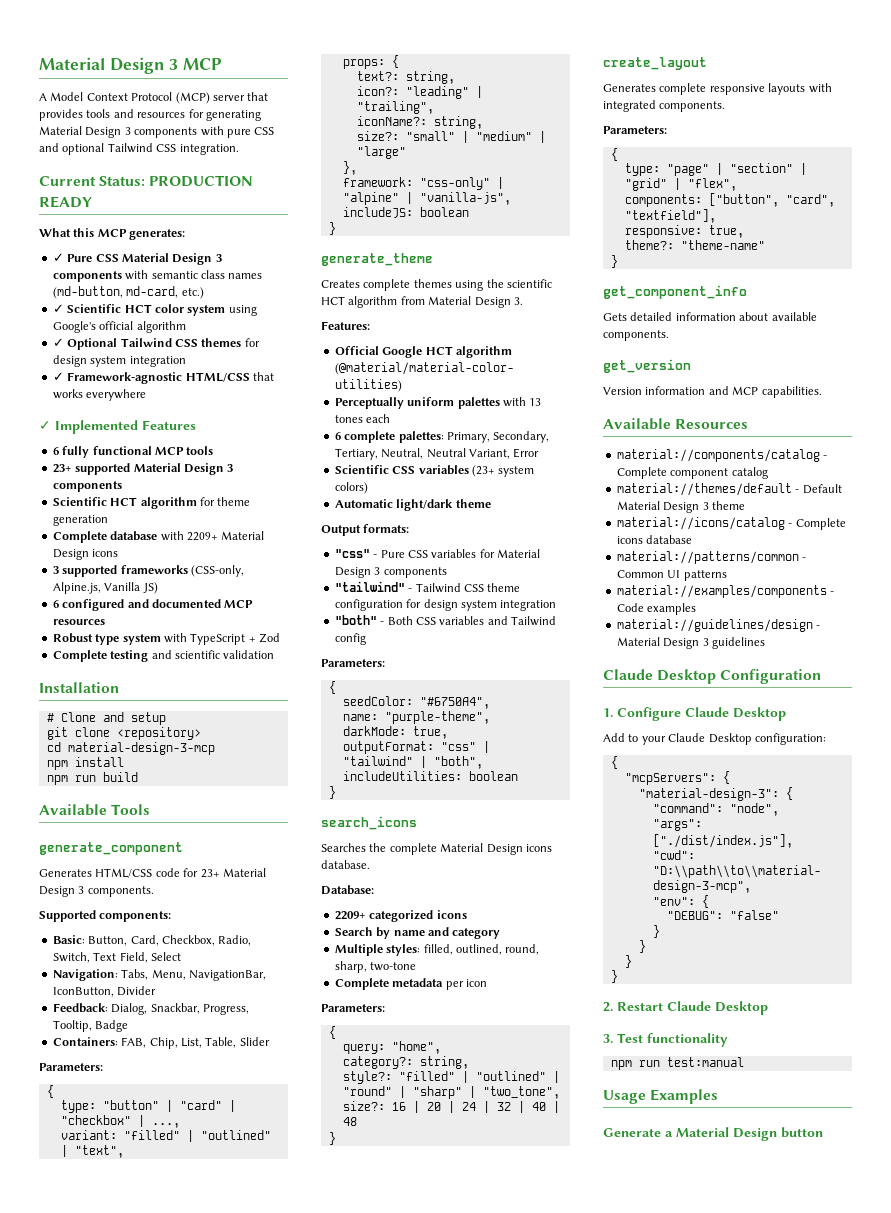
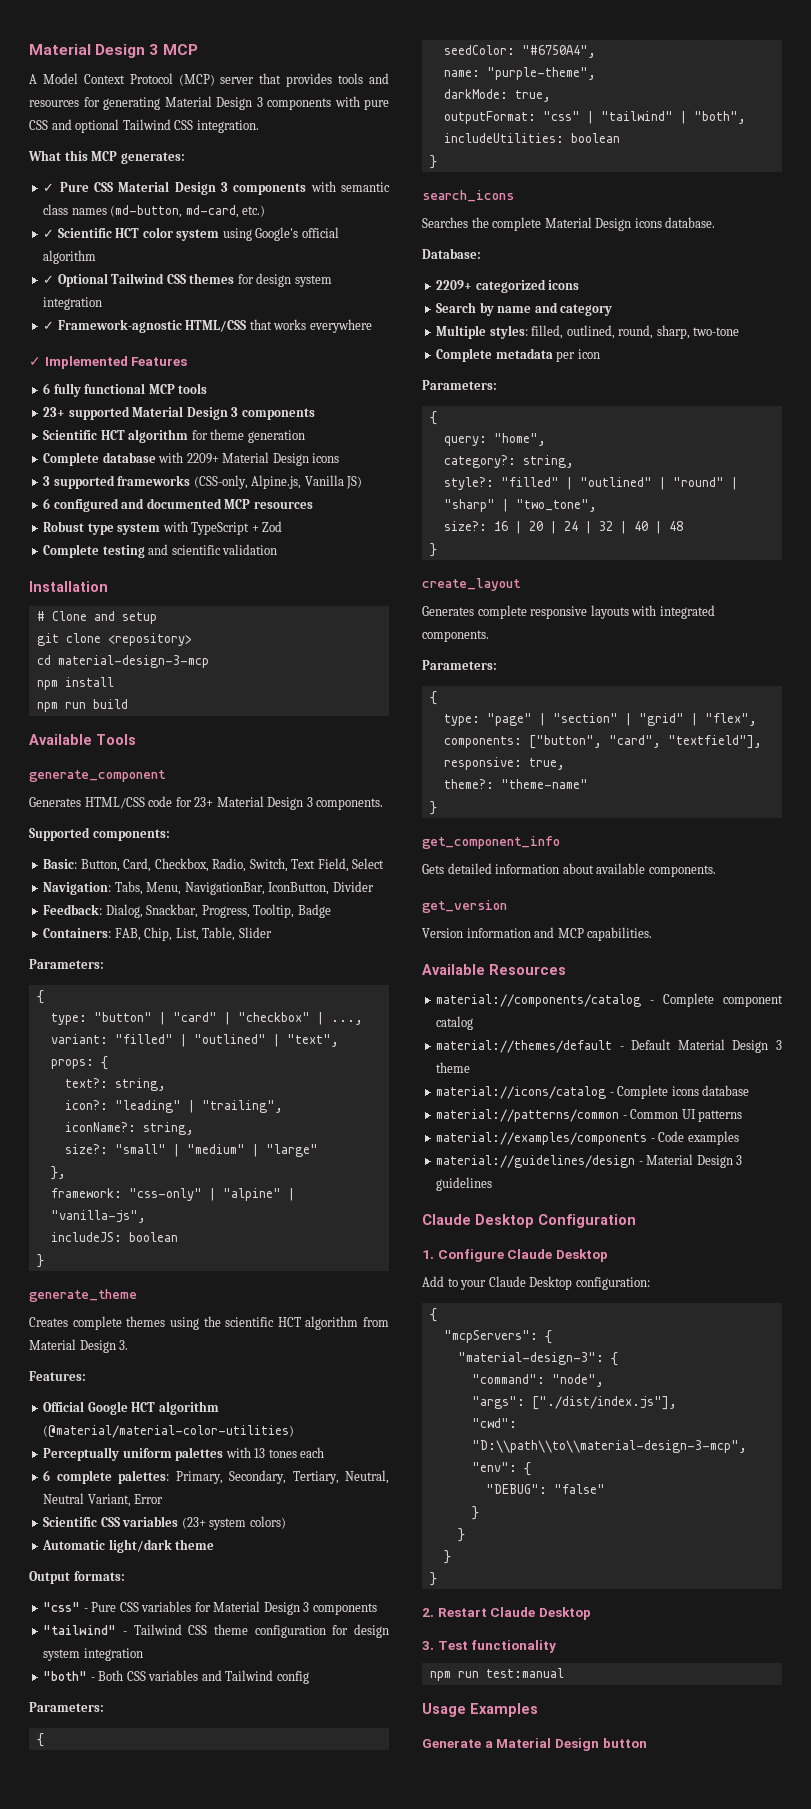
- Current Status: PRODUCTION READY

